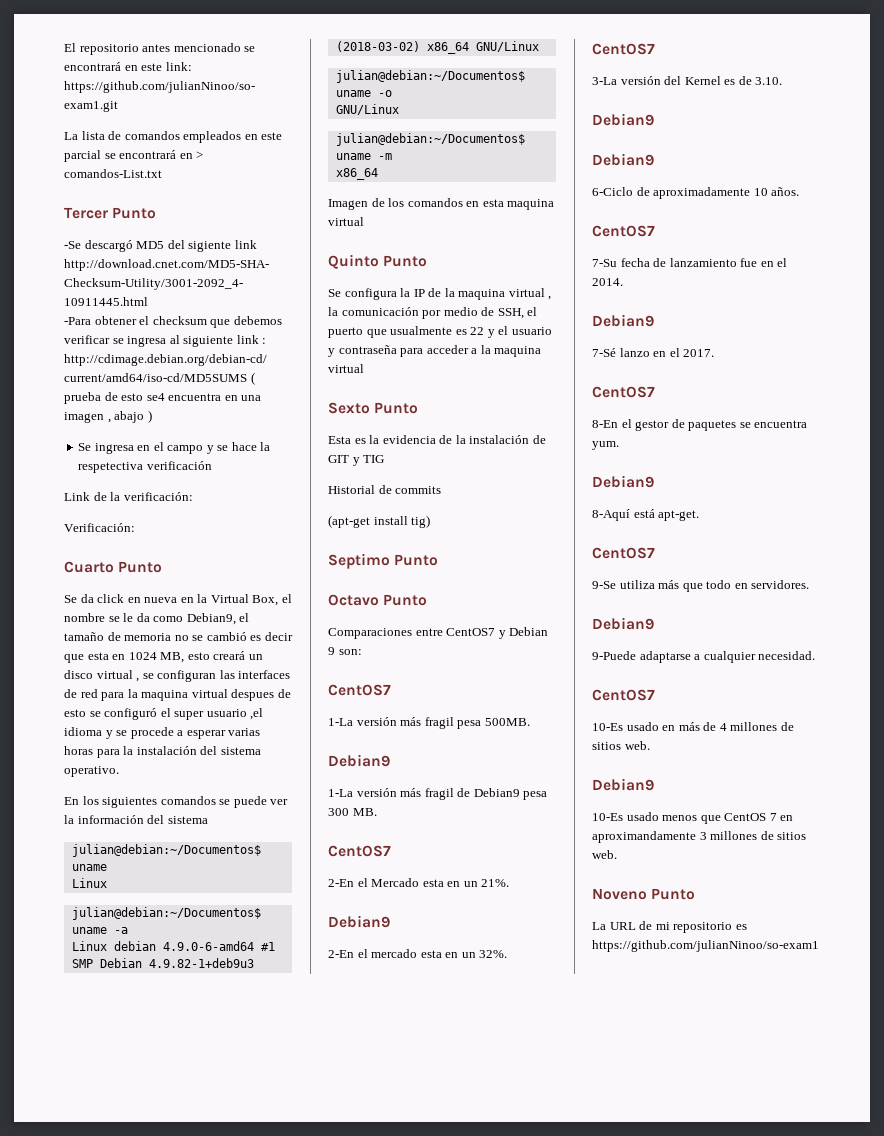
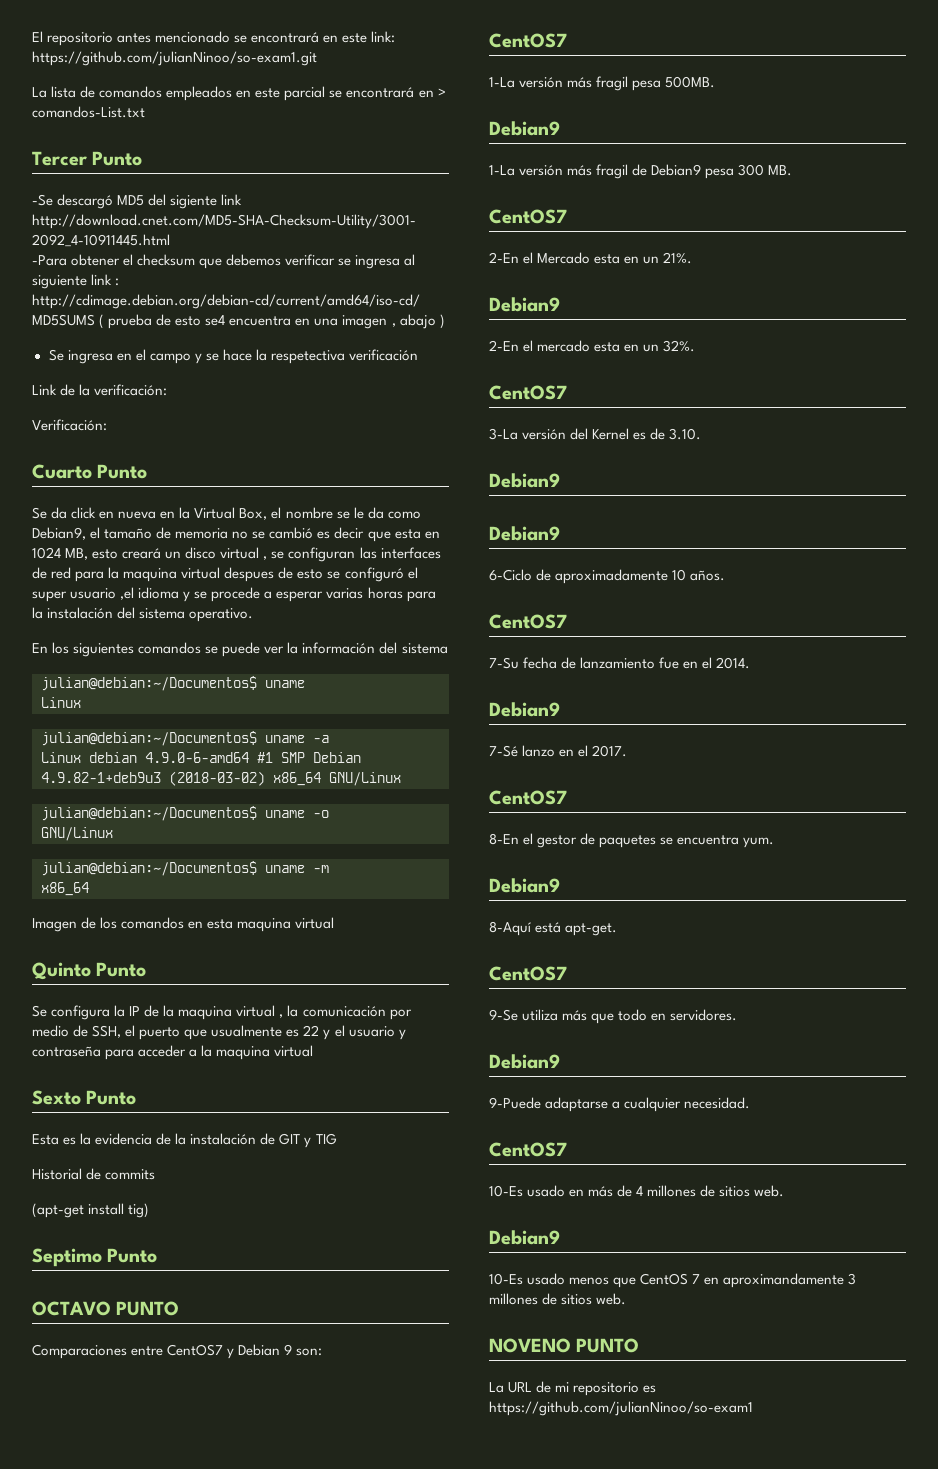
- Octavo Punto
+ OCTAVO PUNTO
- Noveno Punto
+ NOVENO PUNTO

